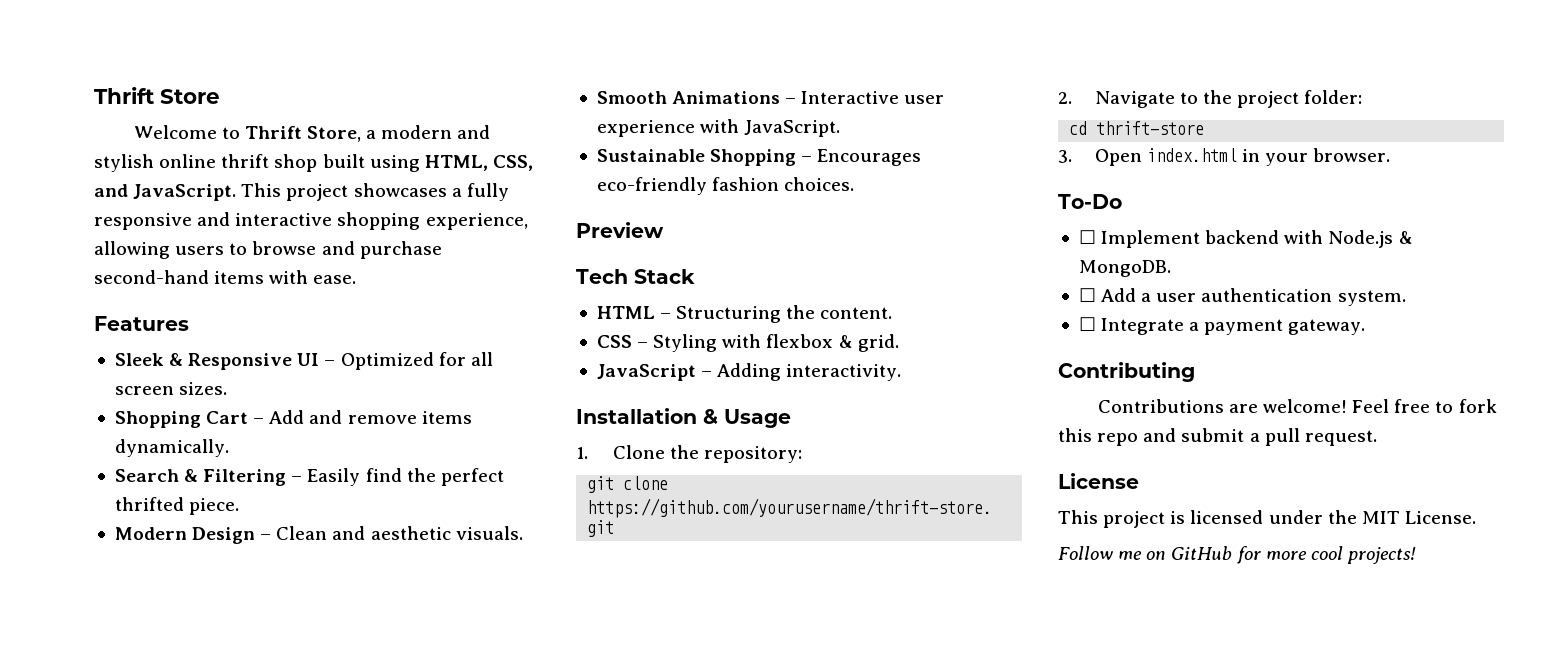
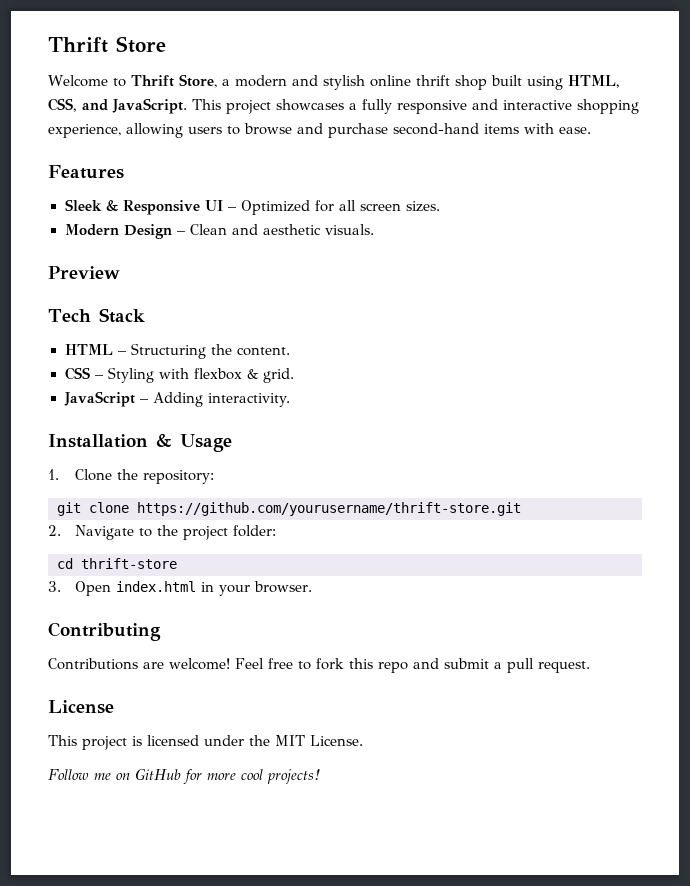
- Shopping Cart – Add and remove items dynamically.
- Search & Filtering – Easily find the perfect thrifted piece.
- Smooth Animations – Interactive user experience with JavaScript.
- Sustainable Shopping – Encourages eco-friendly fashion choices.
- To-Do
- ☐ Implement backend with Node.js & MongoDB.
- ☐ Add a user authentication system.
- ☐ Integrate a payment gateway.

